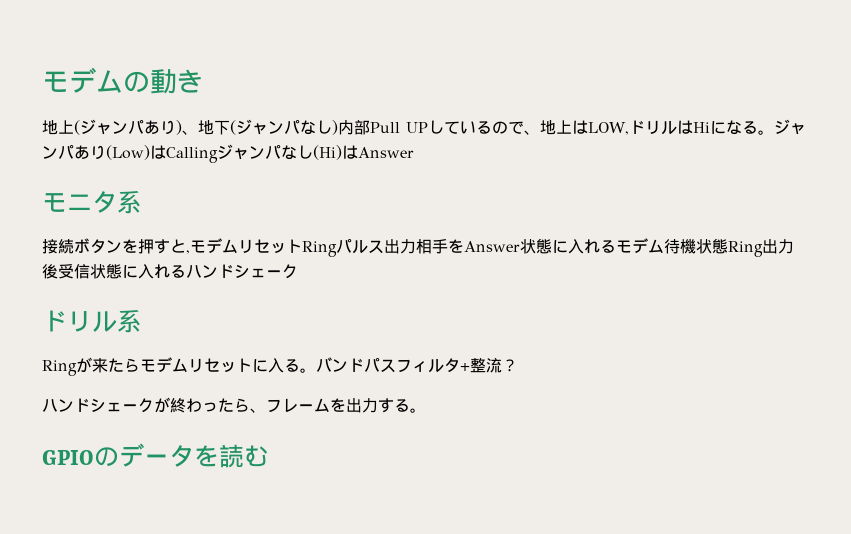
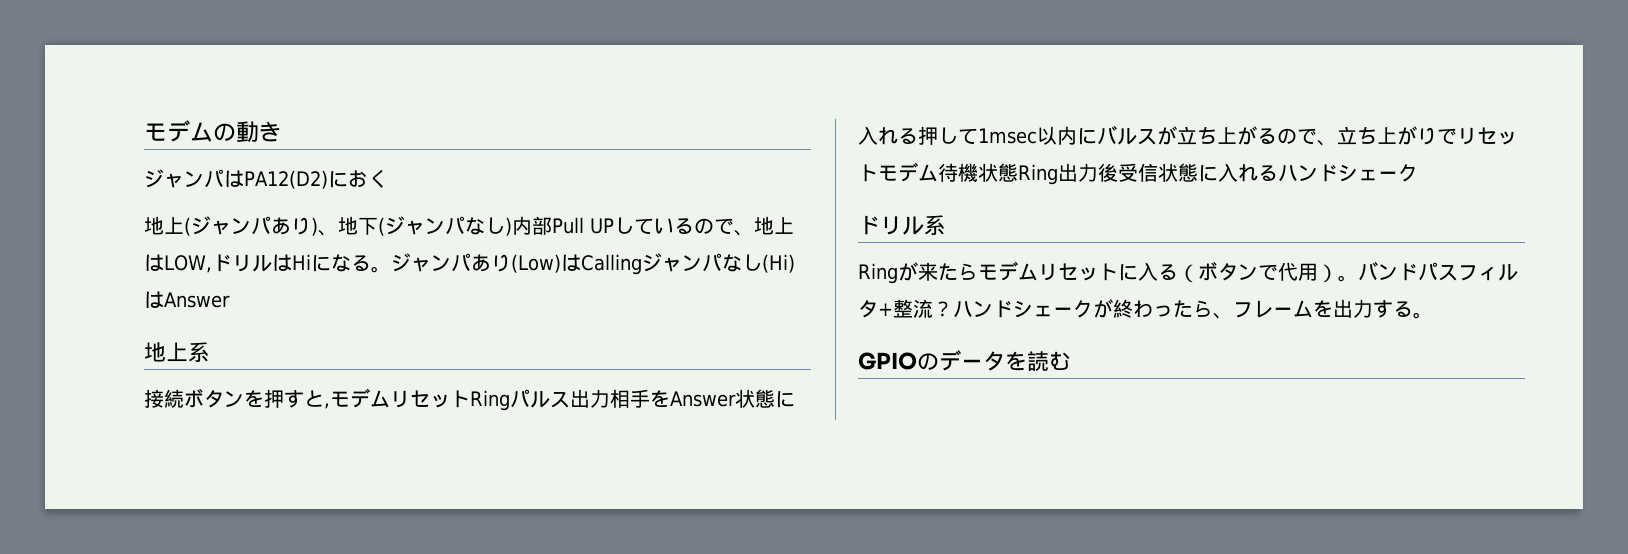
+ ジャンパはPA12(D2)におく
- モニタ系
+ 地上系
- 接続ボタンを押すと,モデムリセットRingパルス出力相手をAnswer状態に入れるモデム待機状態Ring出力後受信状態に入れるハンドシェーク
+ 接続ボタンを押すと,モデムリセットRingパルス出力相手をAnswer状態に入れる押して1msec以内にバルスが立ち上がるので、立ち上がりでリセットモデム待機状態Ring出力後受信状態に入れるハンドシェーク
- Ringが来たらモデムリセットに入る。
+ Ringが来たらモデムリセットに入る（ボタンで代用）。
- バンドパスフィルタ+整流？
- ハンドシェークが終わったら、フレームを出力する。
+ バンドパスフィルタ+整流？ハンドシェークが終わったら、フレームを出力する。

